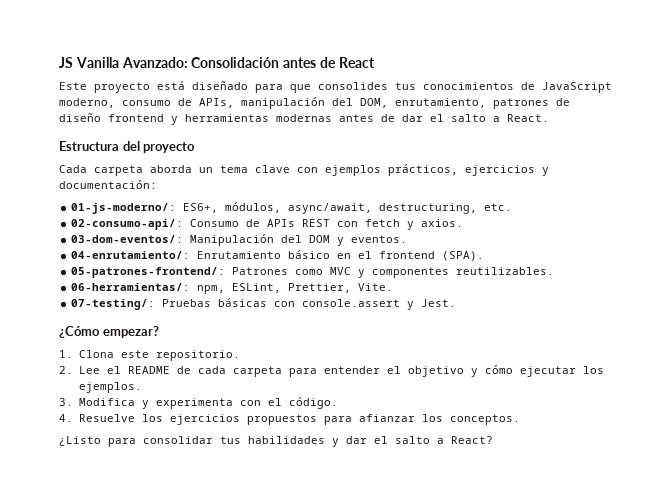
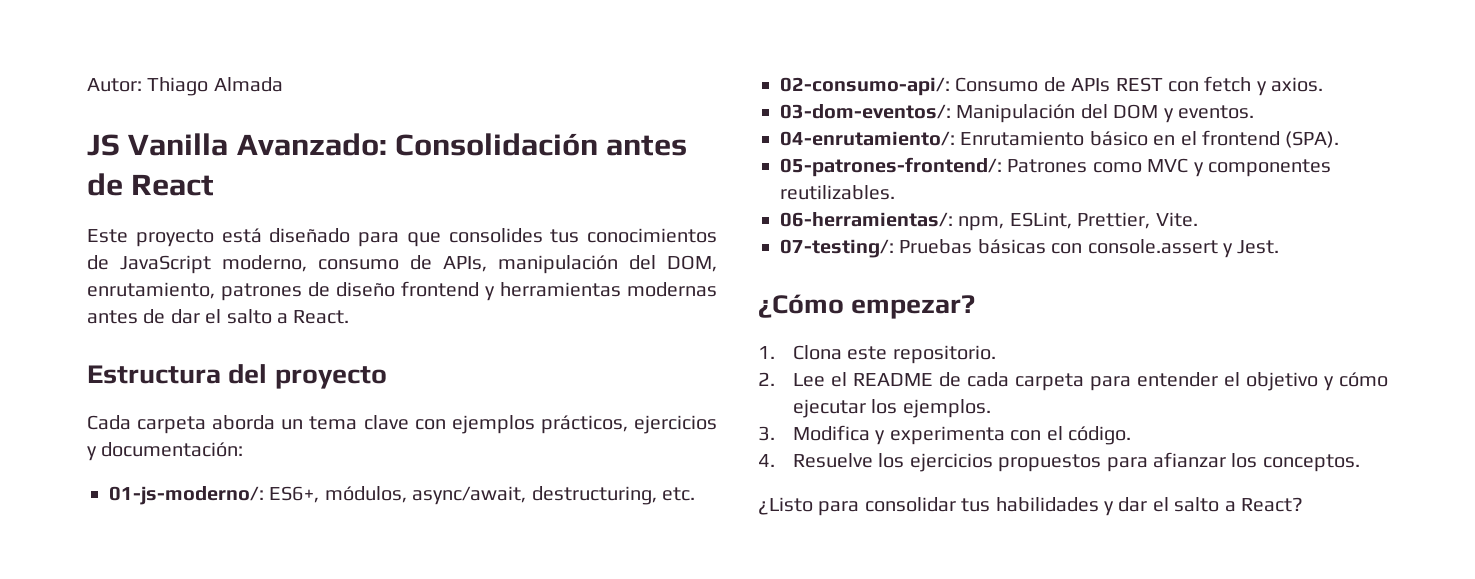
+ Autor: Thiago Almada

